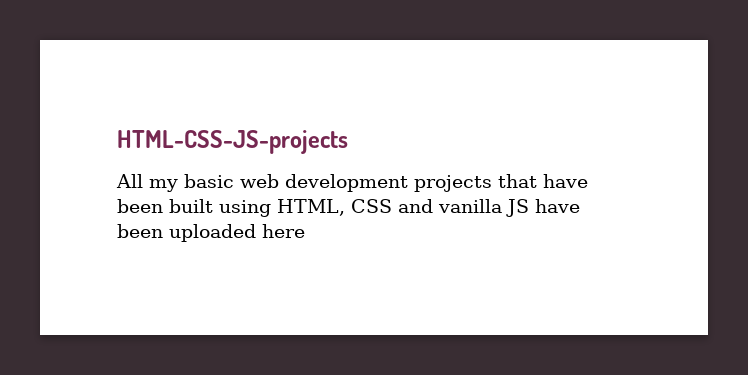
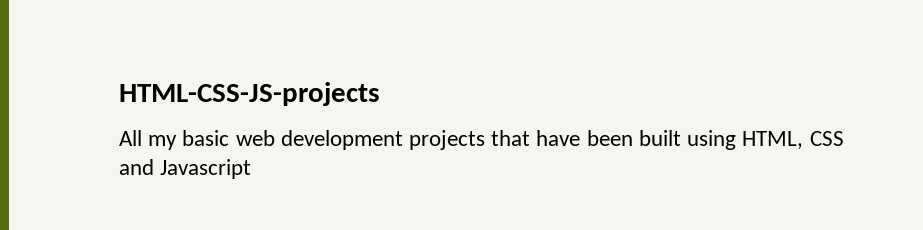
- All my basic web development projects that have been built using HTML, CSS and vanilla JS have been uploaded here
+ All my basic web development projects that have been built using HTML, CSS and Javascript

